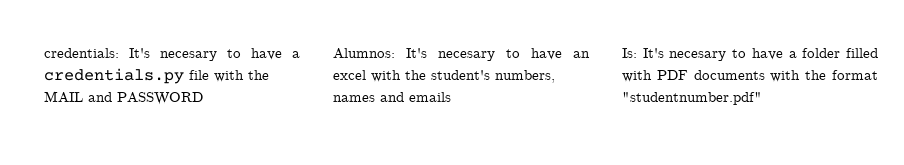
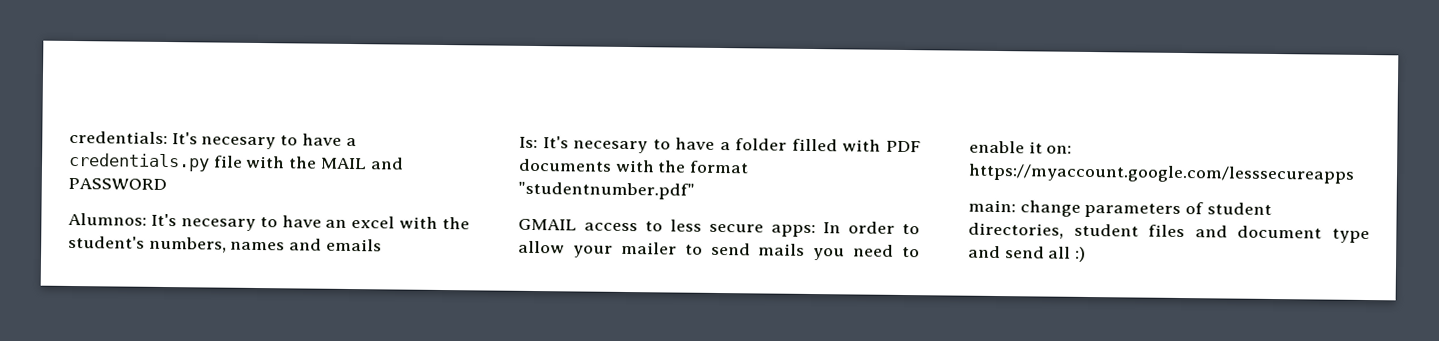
+ GMAIL access to less secure apps: In order to allow your mailer to send mails you need to enable it on: https://myaccount.google.com/lesssecureapps
+ main: change parameters of student directories, student files and document type and send all :)

